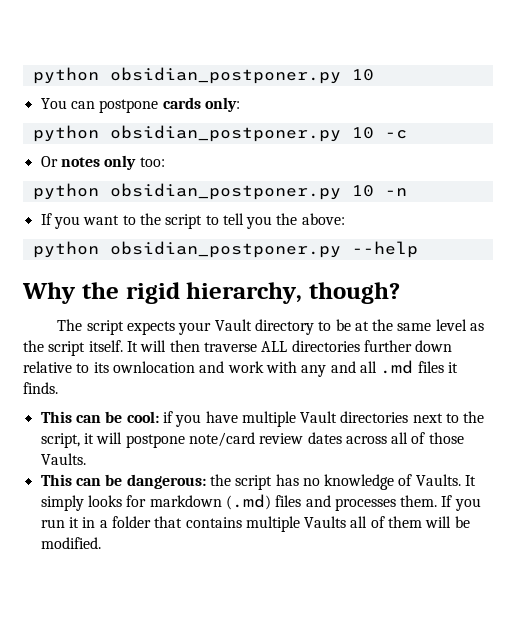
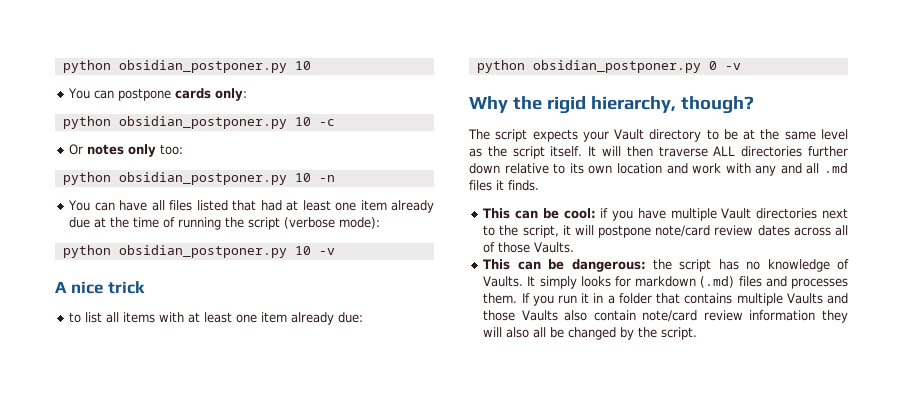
- If you want to the script to tell you the above:
- python obsidian_postponer.py --help
+ You can have all files listed that had at least one item already due at the time of running the script (verbose mode):
+ python obsidian_postponer.py 10 -v
+ A nice trick
+ to list all items with at least one item already due:
+ python obsidian_postponer.py 0 -v
- It will then traverse ALL directories further down relative to its ownlocation and work with any and all .md files it finds.
+ It will then traverse ALL directories further down relative to its own location and work with any and all .md files it finds.
- If you run it in a folder that contains multiple Vaults all of them will be modified.
+ If you run it in a folder that contains multiple Vaults and those Vaults also contain note/card review information they will also all be changed by the script.

